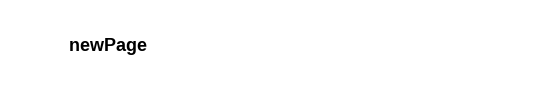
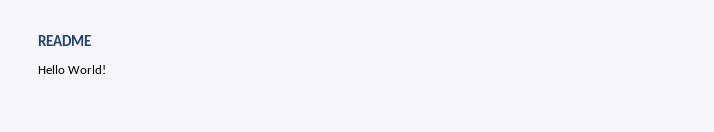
- newPage
+ README
+ Hello World!

